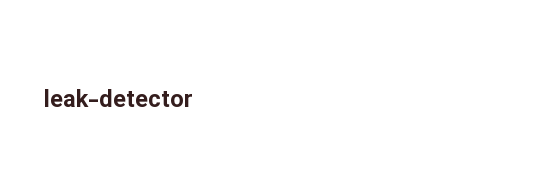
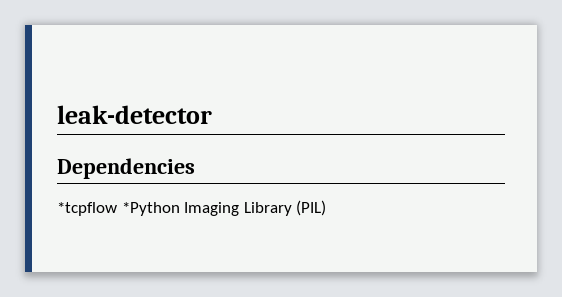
+ Dependencies
+ *tcpflow *Python Imaging Library (PIL)

